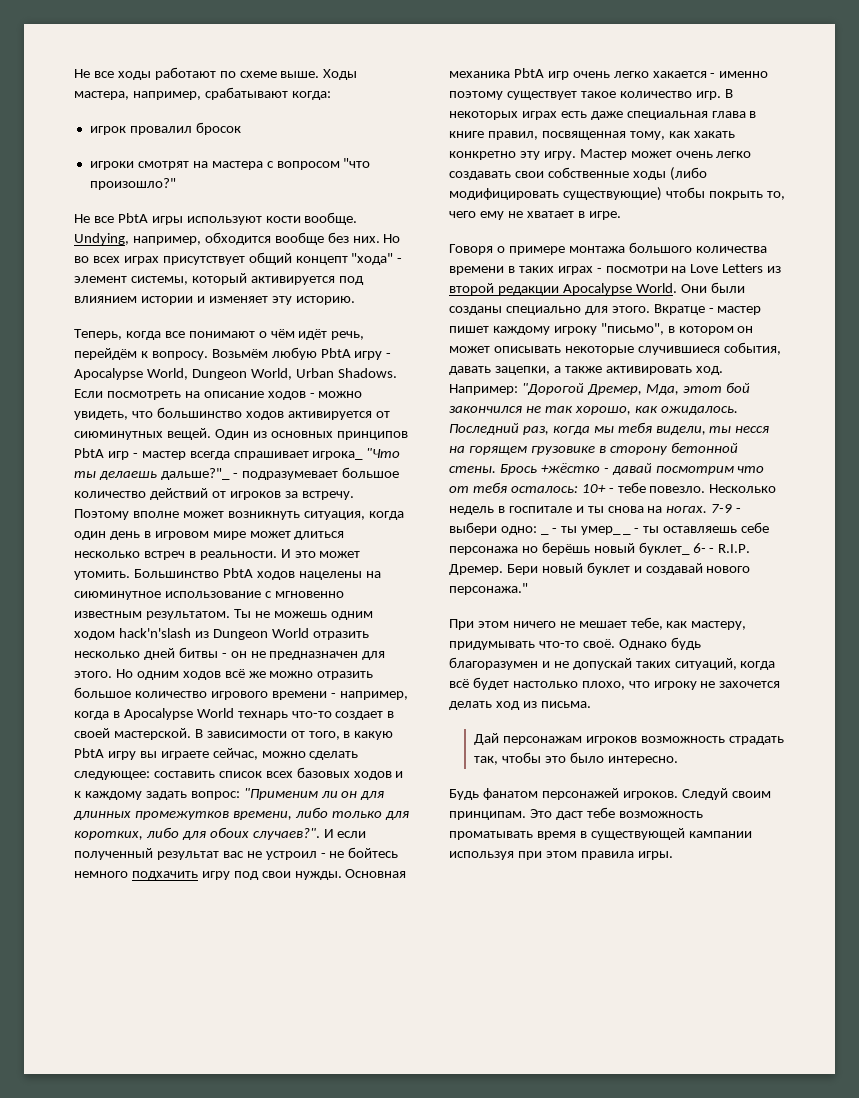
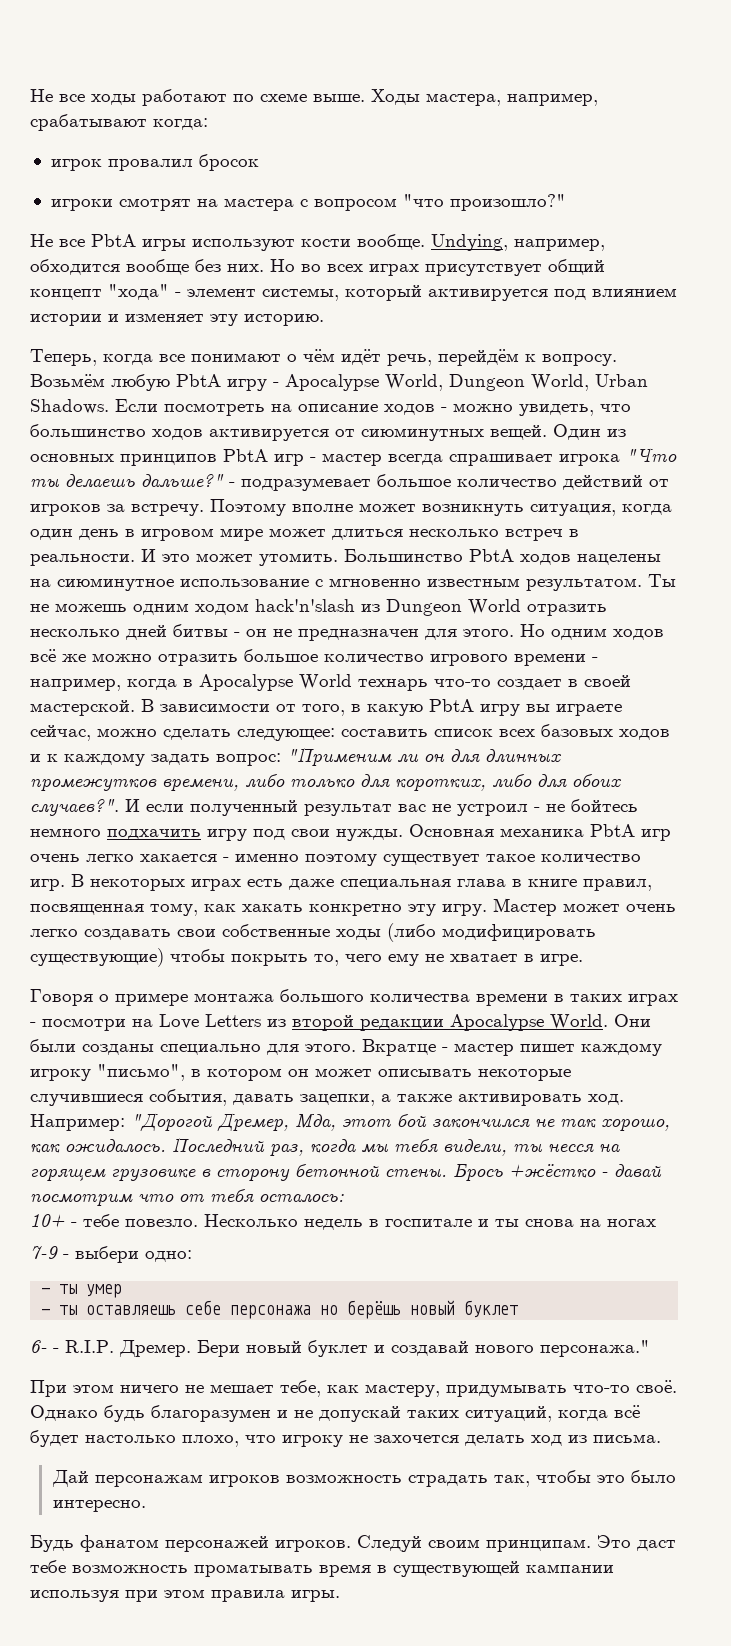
- Один из основных принципов PbtA игр - мастер всегда спрашивает игрока_ "Что ты делаешь дальше?"_ - подразумевает большое количество действий от игроков за встречу.
+ Один из основных принципов PbtA игр - мастер всегда спрашивает игрока "Что ты делаешь дальше?" - подразумевает большое количество действий от игроков за встречу.
- Брось +жёстко - давай посмотрим что от тебя осталось: 10+ - тебе повезло.
+ Брось +жёстко - давай посмотрим что от тебя осталось:
+ 10+ - тебе повезло.
- Несколько недель в госпитале и ты снова на ногах. 7-9 - выбери одно: _ - ты умер_ _ - ты оставляешь себе персонажа но берёшь новый буклет_ 6- - R.I.P. Дремер.
+ Несколько недель в госпитале и ты снова на ногах
+ 7-9 - выбери одно:
+ - ты умер
+ - ты оставляешь себе персонажа но берёшь новый буклет
+ 6- - R.I.P. Дремер.

